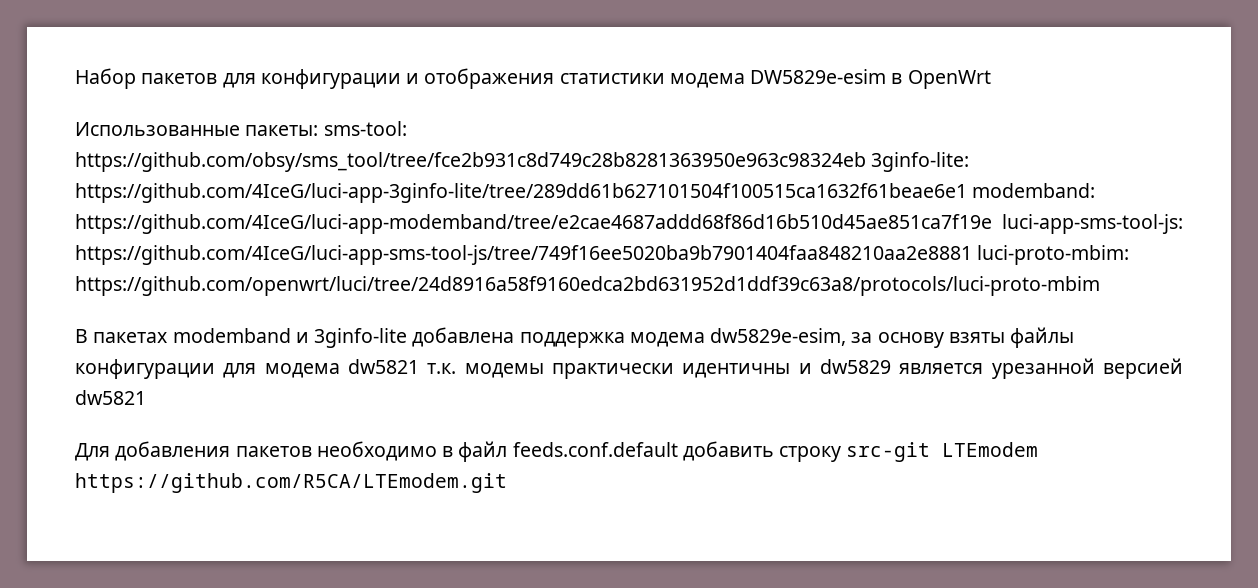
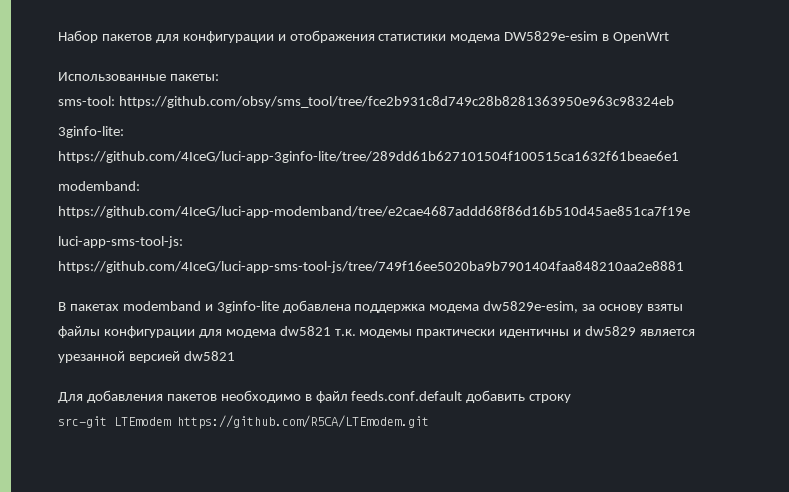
- Использованные пакеты: sms-tool: https://github.com/obsy/sms_tool/tree/fce2b931c8d749c28b8281363950e963c98324eb 3ginfo-lite: https://github.com/4IceG/luci-app-3ginfo-lite/tree/289dd61b627101504f100515ca1632f61beae6e1 modemband: https://github.com/4IceG/luci-app-modemband/tree/e2cae4687addd68f86d16b510d45ae851ca7f19e luci-app-sms-tool-js: https://github.com/4IceG/luci-app-sms-tool-js/tree/749f16ee5020ba9b7901404faa848210aa2e8881 luci-proto-mbim: https://github.com/openwrt/luci/tree/24d8916a58f9160edca2bd631952d1ddf39c63a8/protocols/luci-proto-mbim
+ Использованные пакеты:
+ sms-tool: https://github.com/obsy/sms_tool/tree/fce2b931c8d749c28b8281363950e963c98324eb
+ 3ginfo-lite: https://github.com/4IceG/luci-app-3ginfo-lite/tree/289dd61b627101504f100515ca1632f61beae6e1
+ modemband: https://github.com/4IceG/luci-app-modemband/tree/e2cae4687addd68f86d16b510d45ae851ca7f19e
+ luci-app-sms-tool-js: https://github.com/4IceG/luci-app-sms-tool-js/tree/749f16ee5020ba9b7901404faa848210aa2e8881
- Для добавления пакетов необходимо в файл feeds.conf.default добавить строку src-git LTEmodem https://github.com/R5CA/LTEmodem.git
+ Для добавления пакетов необходимо в файл feeds.conf.default добавить строку
+ src-git LTEmodem https://github.com/R5CA/LTEmodem.git

